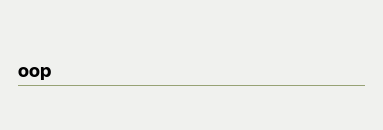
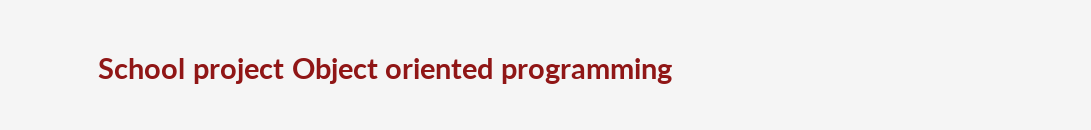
- oop
+ School project Object oriented programming

